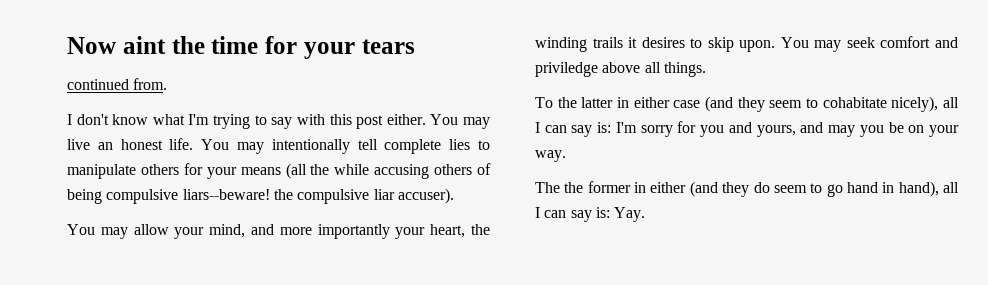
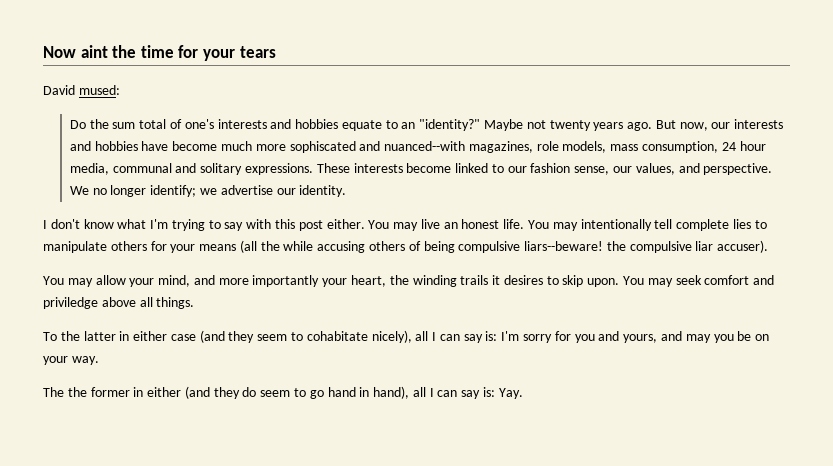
- continued from.
+ David mused:
+ Do the sum total of one's interests and hobbies equate to an "identity?" Maybe not twenty years ago. But now, our interests and hobbies have become much more sophiscated and nuanced--with magazines, role models, mass consumption, 24 hour media, communal and solitary expressions. These interests become linked to our fashion sense, our values, and perspective. We no longer identify; we advertise our identity.

